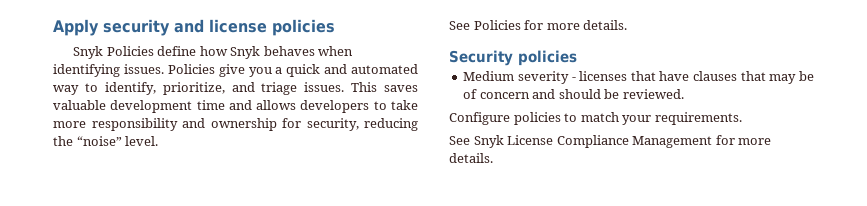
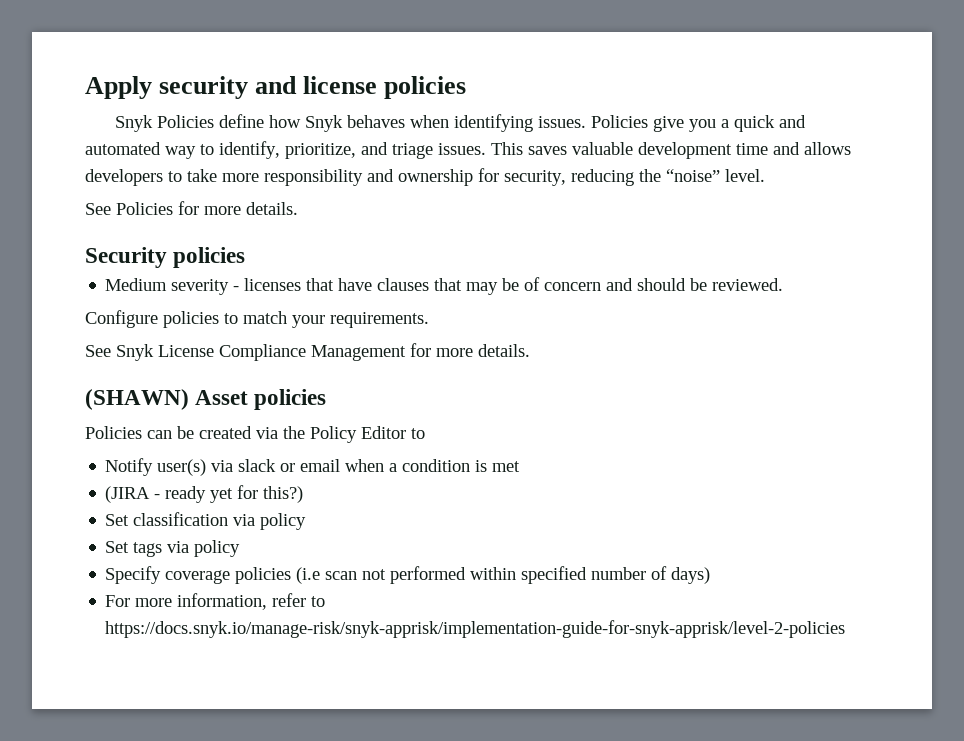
+ (SHAWN) Asset policies
+ Policies can be created via the Policy Editor to
+ Notify user(s) via slack or email when a condition is met
+ (JIRA - ready yet for this?)
+ Set classification via policy
+ Set tags via policy
+ Specify coverage policies (i.e scan not performed within specified number of days)
+ For more information, refer to https://docs.snyk.io/manage-risk/snyk-apprisk/implementation-guide-for-snyk-apprisk/level-2-policies

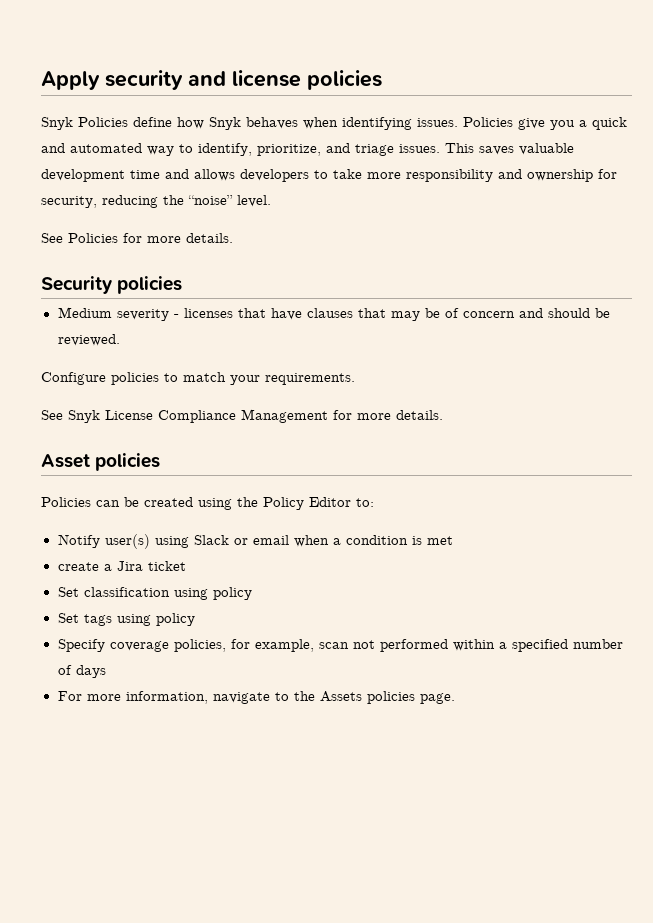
- (SHAWN) Asset policies
+ Asset policies
- Policies can be created via the Policy Editor to
+ Policies can be created using the Policy Editor to:
- Notify user(s) via slack or email when a condition is met
+ Notify user(s) using Slack or email when a condition is met
- (JIRA - ready yet for this?)
+ create a Jira ticket
- Set classification via policy
+ Set classification using policy
- Set tags via policy
+ Set tags using policy
- Specify coverage policies (i.e scan not performed within specified number of days)
+ Specify coverage policies, for example, scan not performed within a specified number of days
- For more information, refer to https://docs.snyk.io/manage-risk/snyk-apprisk/implementation-guide-for-snyk-apprisk/level-2-policies
+ For more information, navigate to the Assets policies page.

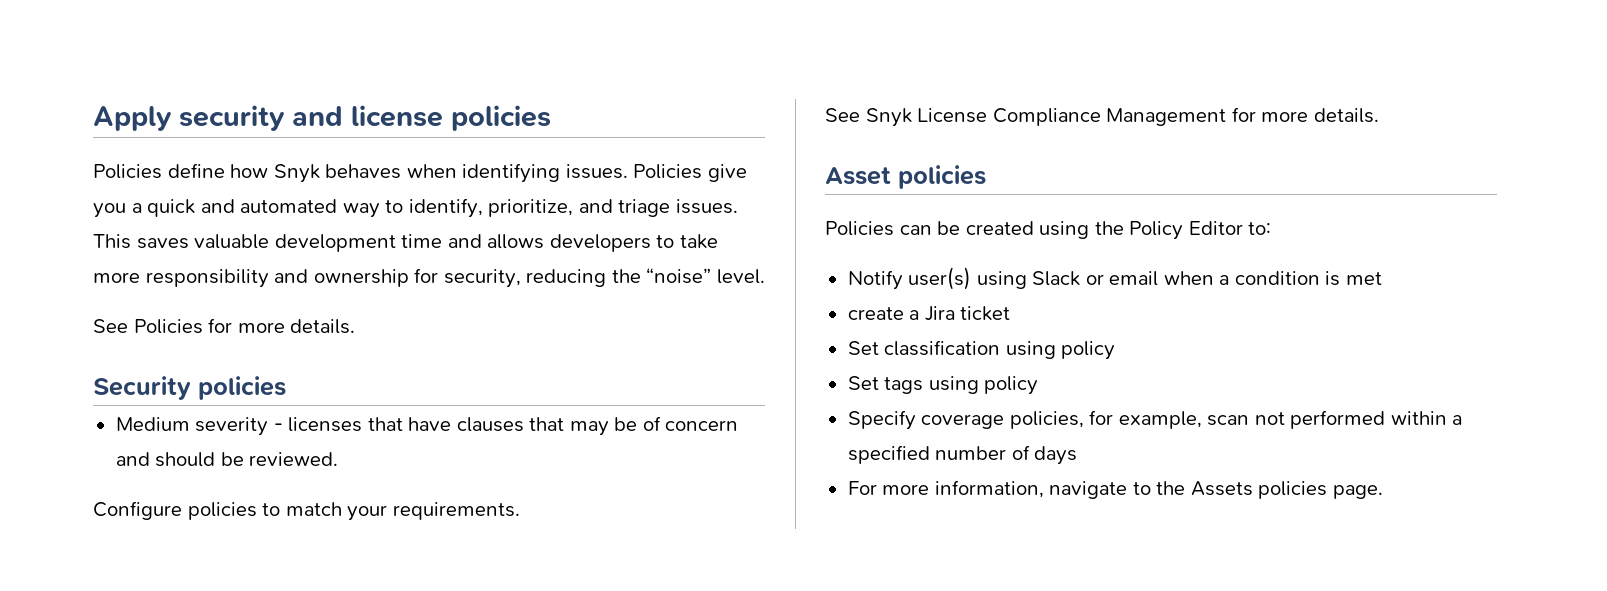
- Snyk Policies define how Snyk behaves when identifying issues.
+ Policies define how Snyk behaves when identifying issues.

